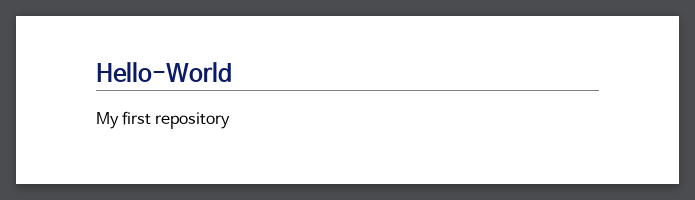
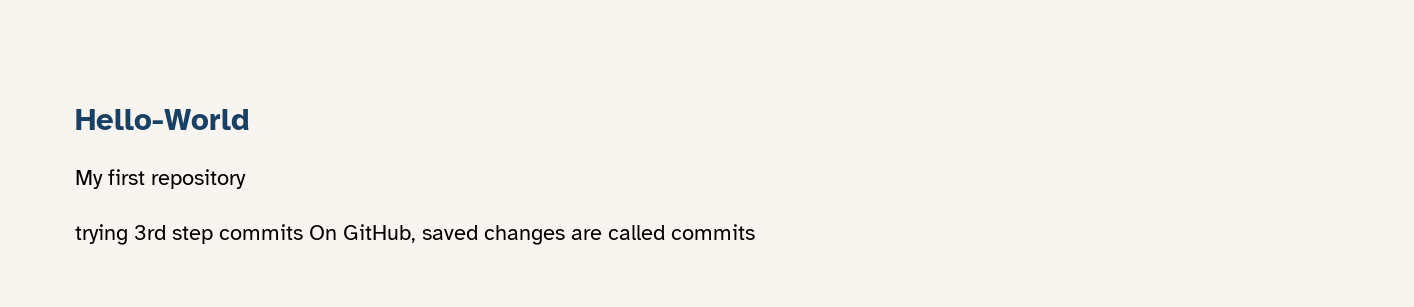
+ trying 3rd step commits On GitHub, saved changes are called commits

